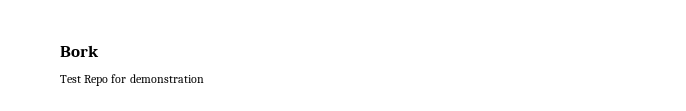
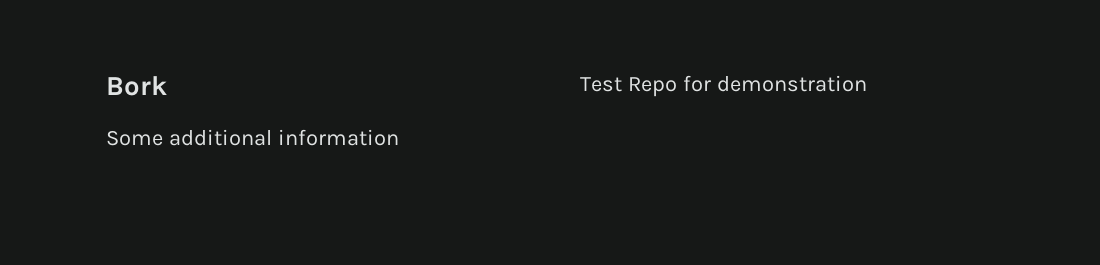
+ Some additional information

